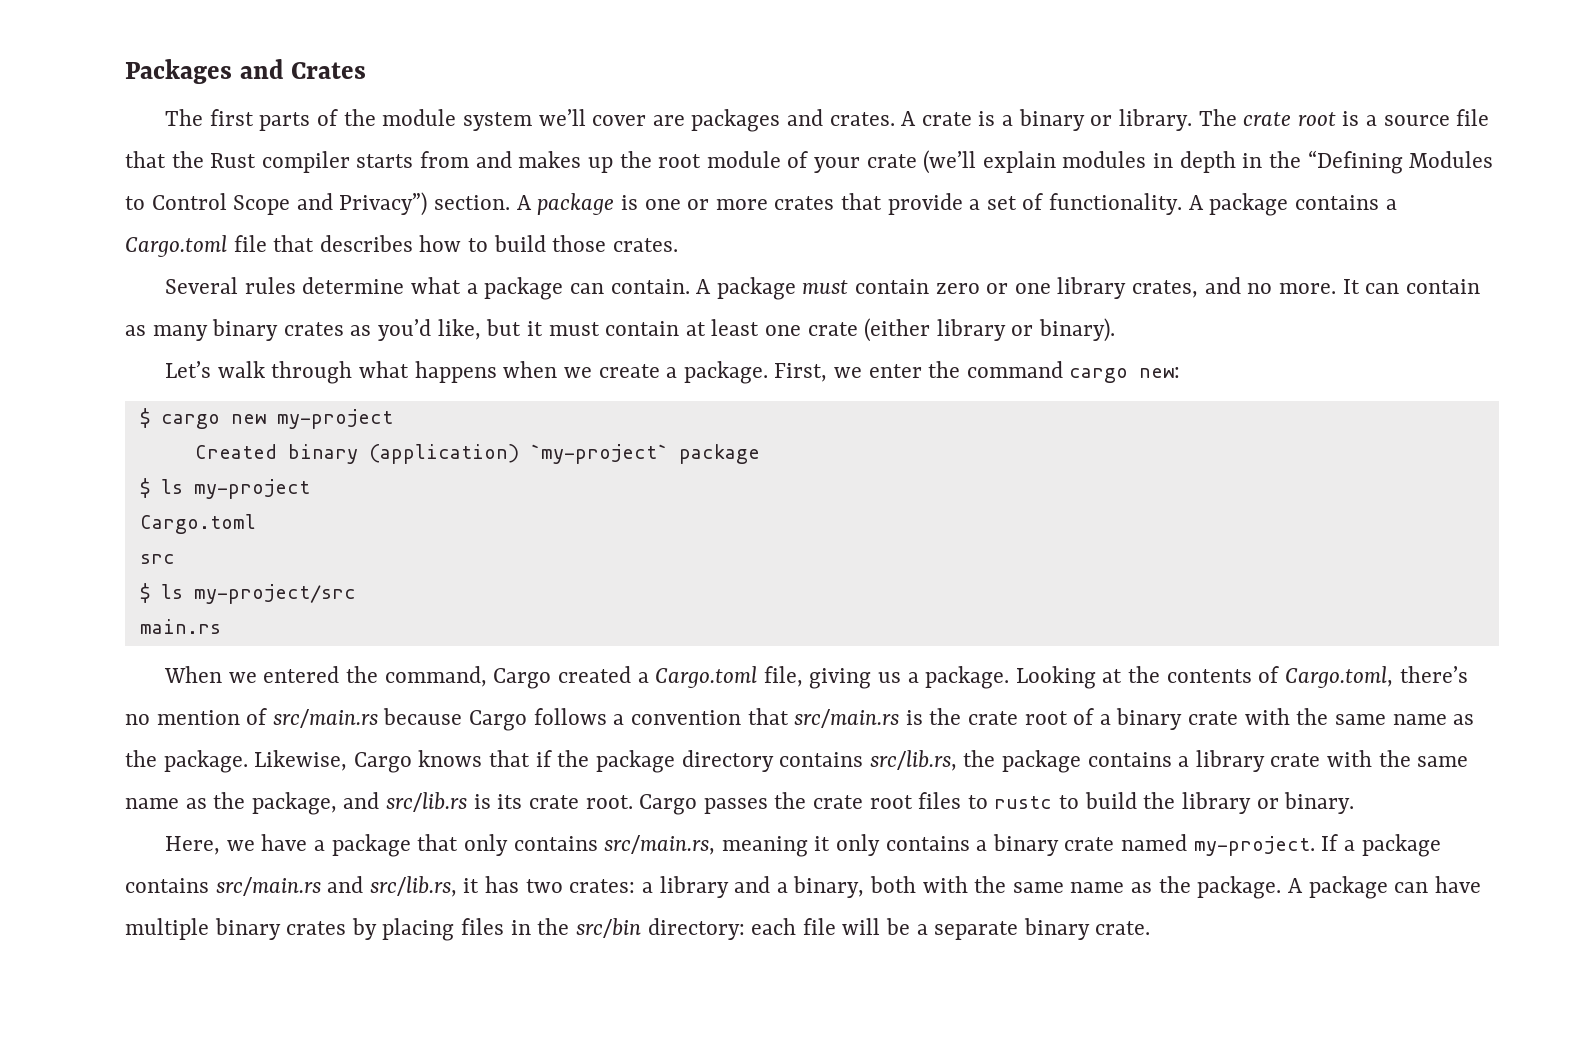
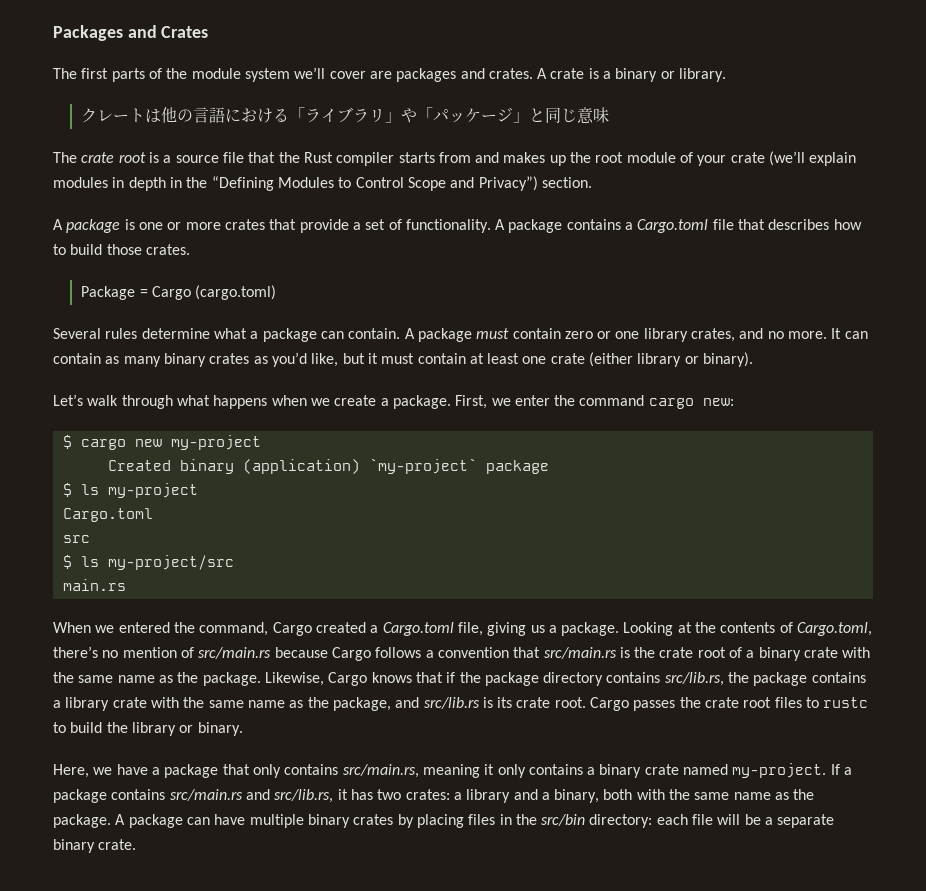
- A crate is a binary or library. The crate root is a source file that the Rust compiler starts from and makes up the root module of your crate (we’ll explain modules in depth in the “Defining Modules to Control Scope and Privacy”) section. A package is one or more crates that provide a set of functionality.
+ A crate is a binary or library.
+ クレートは他の言語における「ライブラリ」や「パッケージ」と同じ意味
+ The crate root is a source file that the Rust compiler starts from and makes up the root module of your crate (we’ll explain modules in depth in the “Defining Modules to Control Scope and Privacy”) section.
+ A package is one or more crates that provide a set of functionality.
+ Package = Cargo (cargo.toml)

